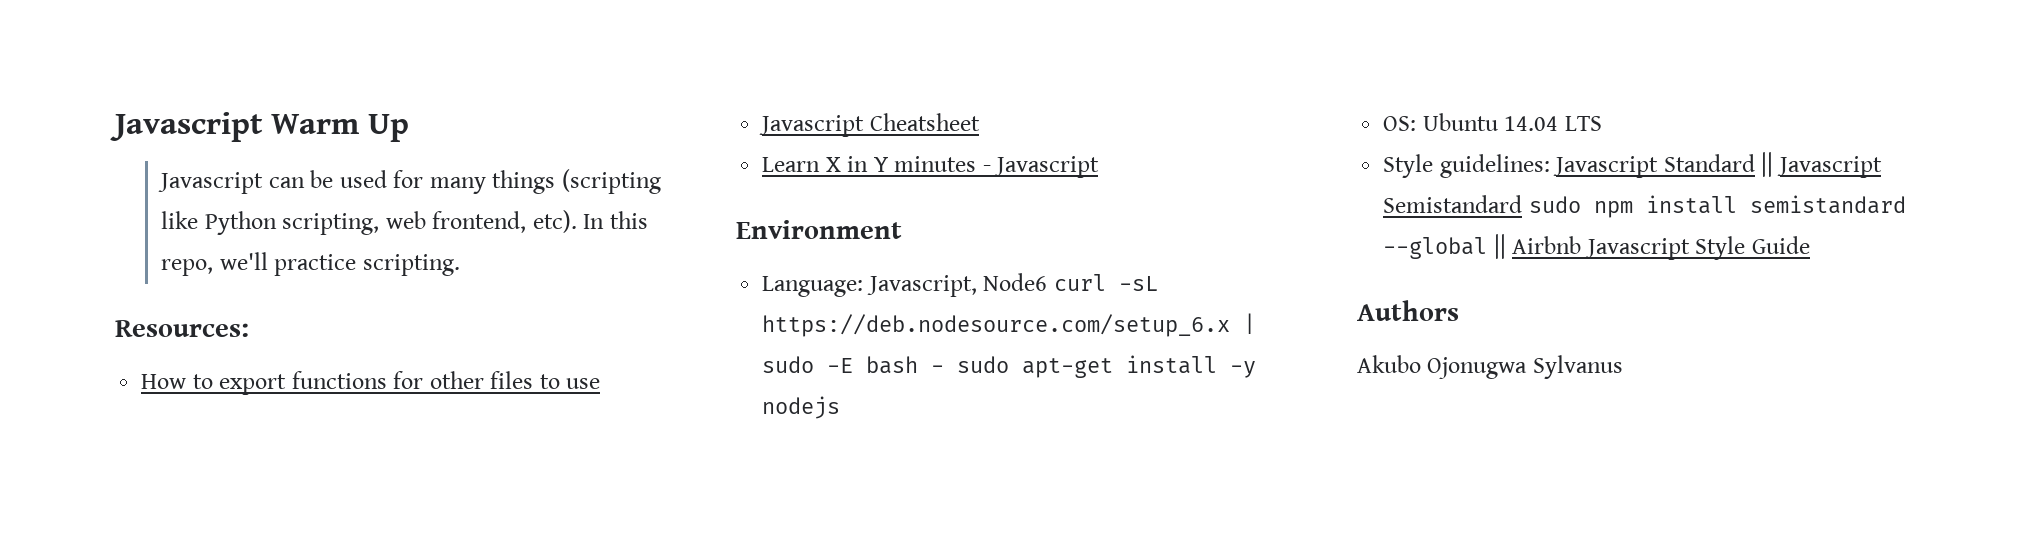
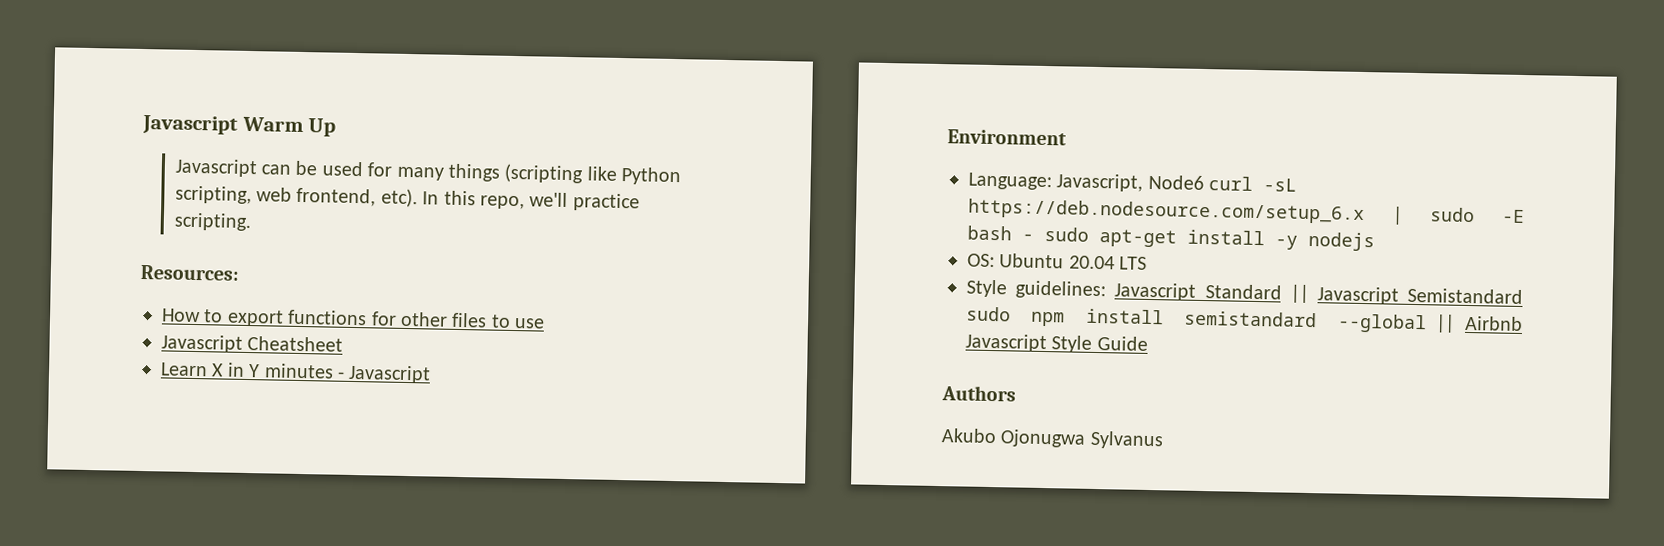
- OS: Ubuntu 14.04 LTS
+ OS: Ubuntu 20.04 LTS

